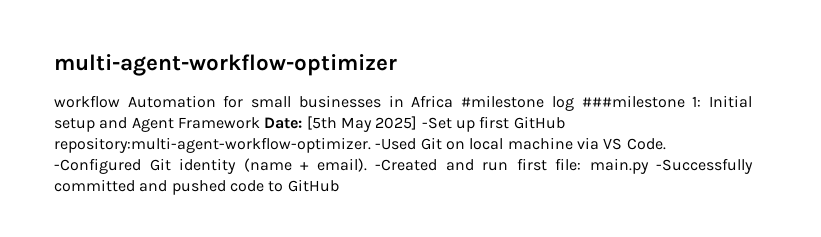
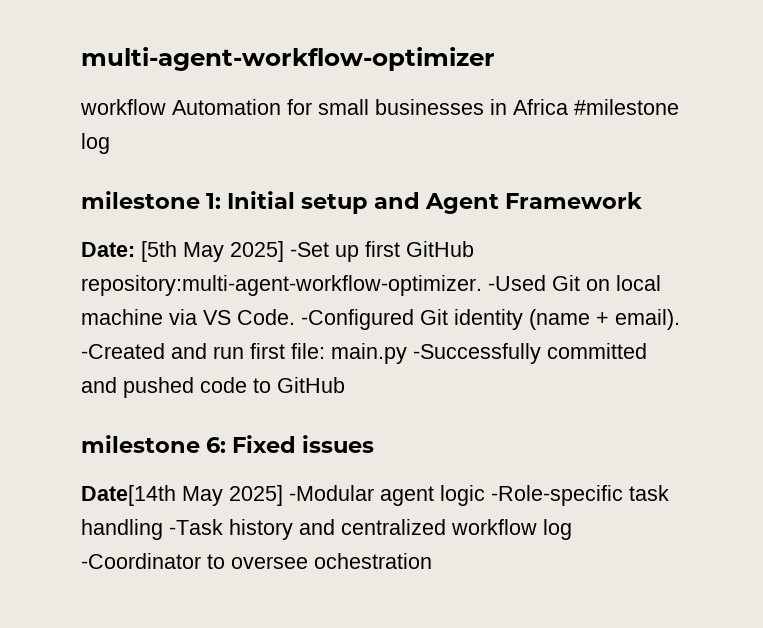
- workflow Automation for small businesses in Africa #milestone log ###milestone 1: Initial setup and Agent Framework Date: [5th May 2025] -Set up first GitHub repository:multi-agent-workflow-optimizer.
+ workflow Automation for small businesses in Africa #milestone log
+ milestone 1: Initial setup and Agent Framework
+ Date: [5th May 2025] -Set up first GitHub repository:multi-agent-workflow-optimizer.
+ milestone 6: Fixed issues
+ Date[14th May 2025] -Modular agent logic -Role-specific task handling -Task history and centralized workflow log -Coordinator to oversee ochestration

